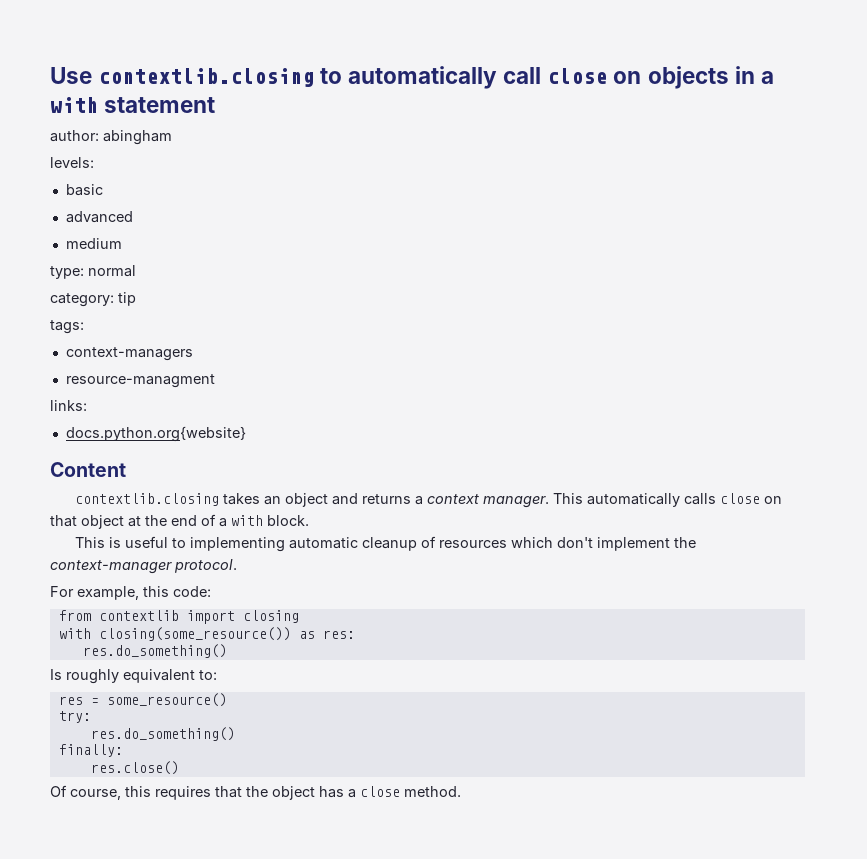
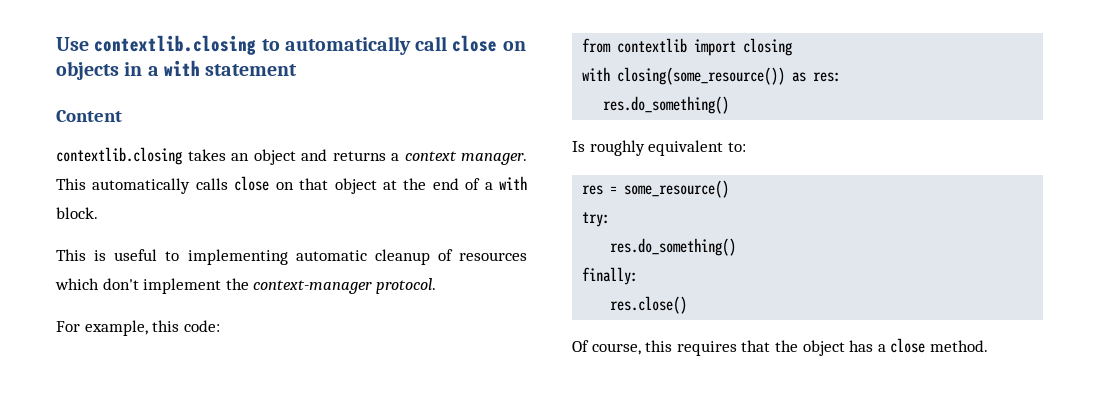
- author: abingham
- levels:
- basic
- advanced
- medium
- type: normal
- category: tip
- tags:
- context-managers
- resource-managment
- links:
- docs.python.org{website}

